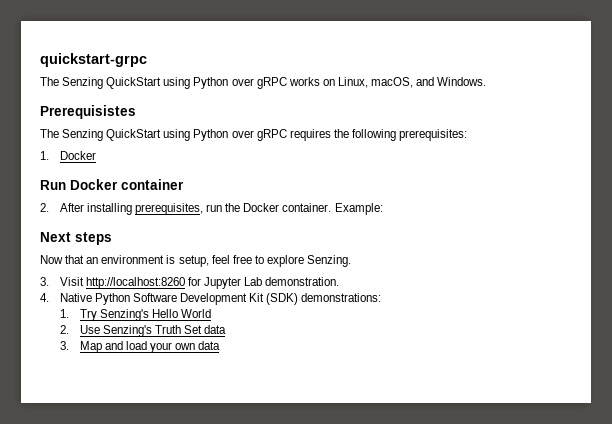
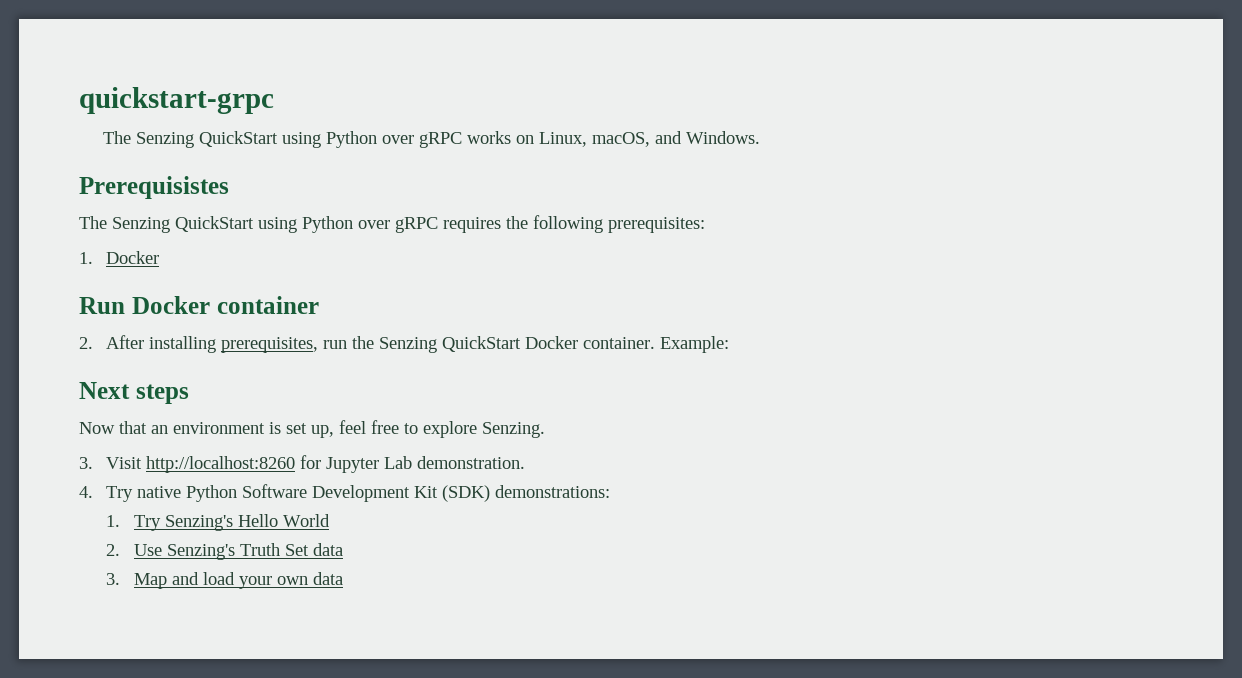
- 2. After installing prerequisites, run the Docker container.
+ 2. After installing prerequisites, run the Senzing QuickStart Docker container.
- Now that an environment is setup, feel free to explore Senzing.
+ Now that an environment is set up, feel free to explore Senzing.
- 4. Native Python Software Development Kit (SDK) demonstrations:
+ 4. Try native Python Software Development Kit (SDK) demonstrations:

